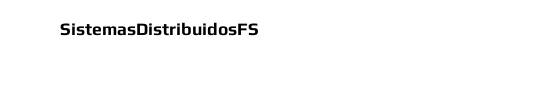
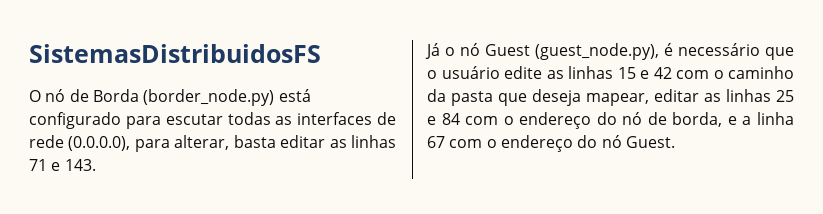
+ O nó de Borda (border_node.py) está configurado para escutar todas as interfaces de rede (0.0.0.0), para alterar, basta editar as linhas 71 e 143.
+ Já o nó Guest (guest_node.py), é necessário que o usuário edite as linhas 15 e 42 com o caminho da pasta que deseja mapear, editar as linhas 25 e 84 com o endereço do nó de borda, e a linha 67 com o endereço do nó Guest.

